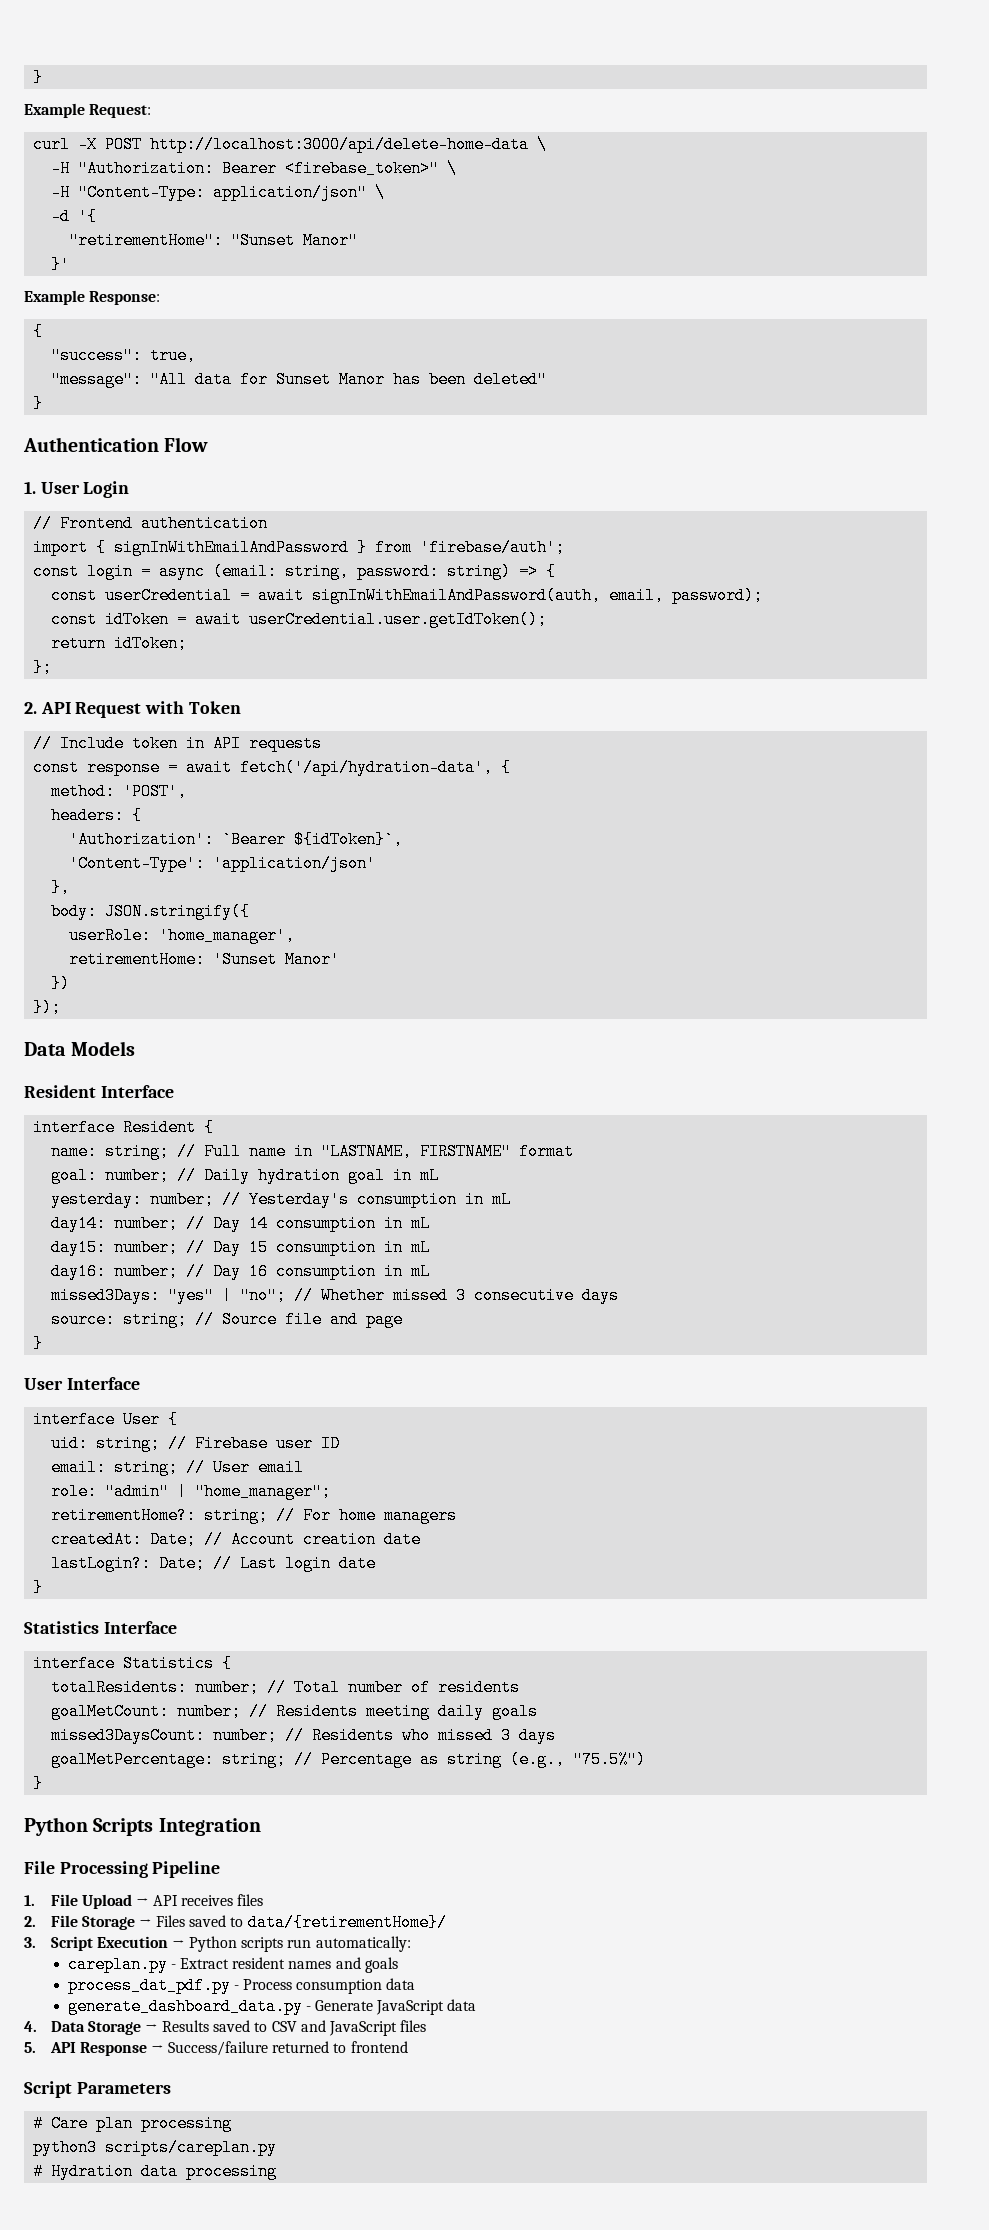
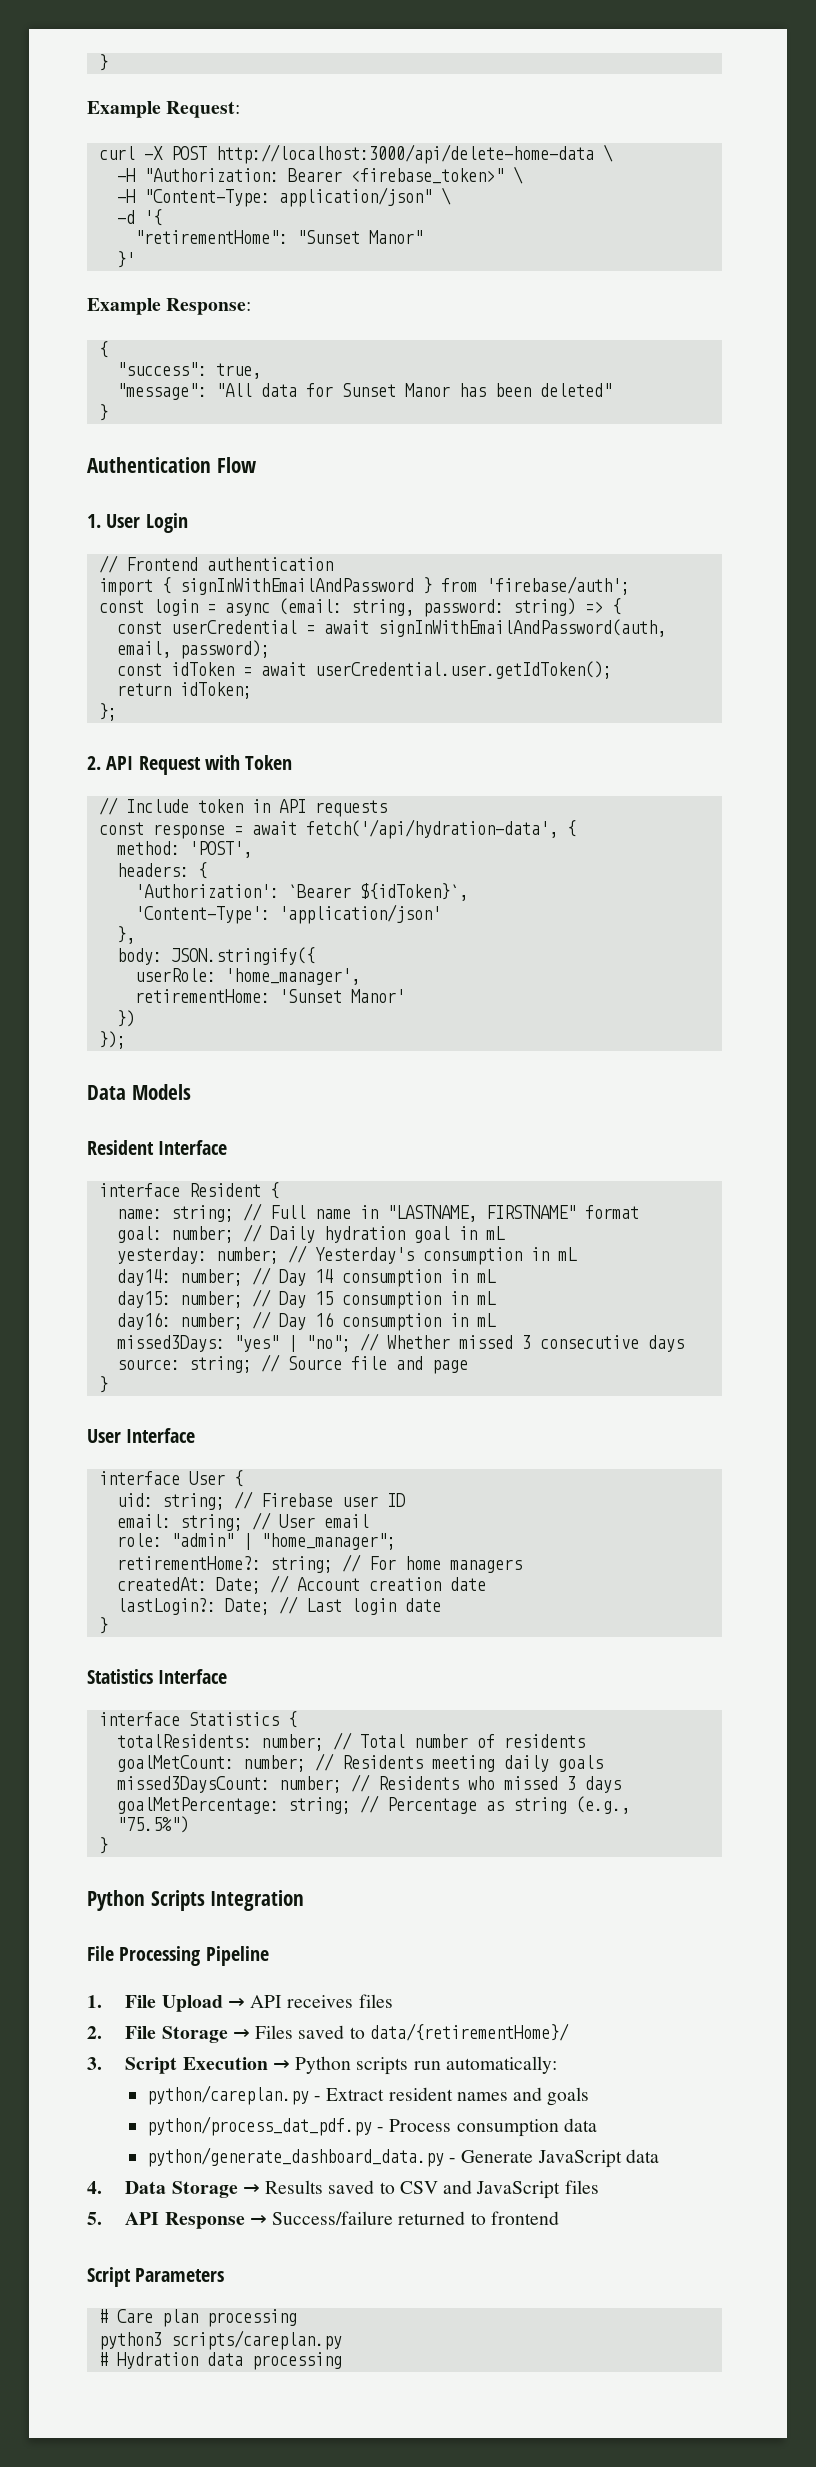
- careplan.py - Extract resident names and goals
+ python/careplan.py - Extract resident names and goals
- process_dat_pdf.py - Process consumption data
+ python/process_dat_pdf.py - Process consumption data
- generate_dashboard_data.py - Generate JavaScript data
+ python/generate_dashboard_data.py - Generate JavaScript data

